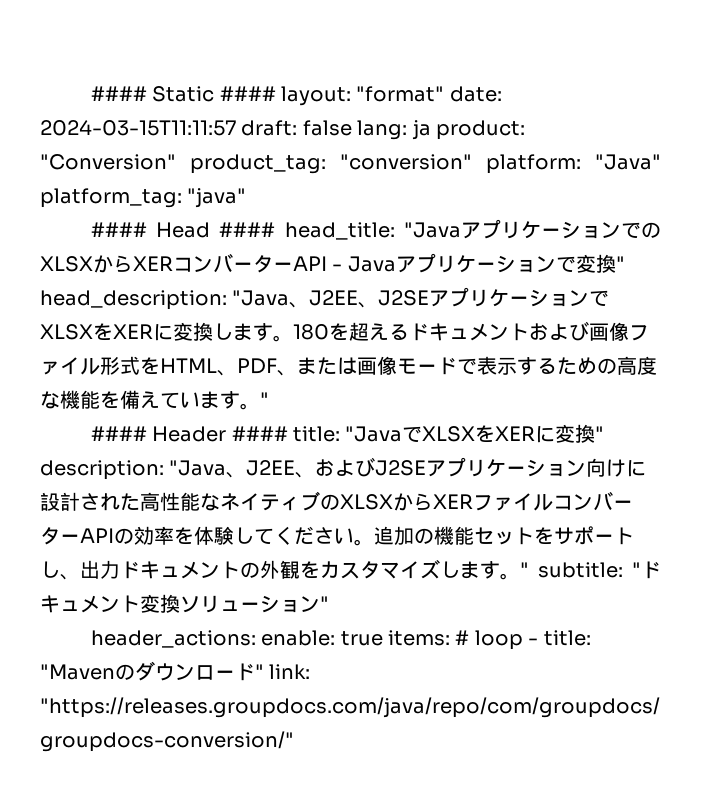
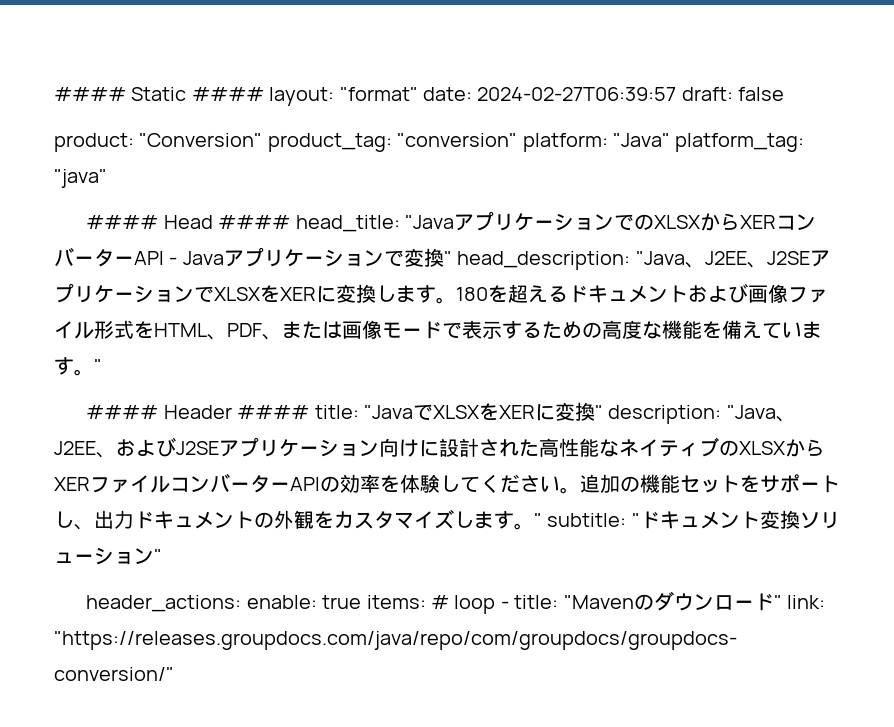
- #### Static #### layout: "format" date: 2024-03-15T11:11:57 draft: false lang: ja product: "Conversion" product_tag: "conversion" platform: "Java" platform_tag: "java"
+ #### Static #### layout: "format" date: 2024-02-27T06:39:57 draft: false
+ product: "Conversion" product_tag: "conversion" platform: "Java" platform_tag: "java"

